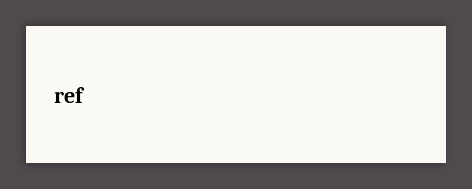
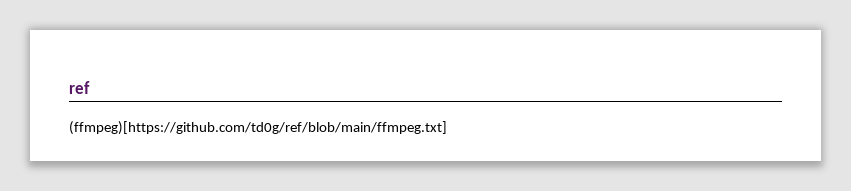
+ (ffmpeg)[https://github.com/td0g/ref/blob/main/ffmpeg.txt]

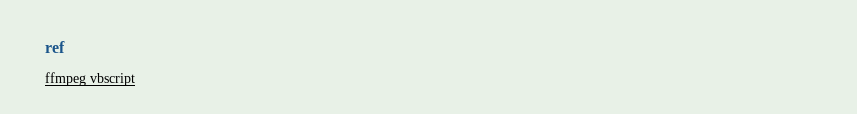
- (ffmpeg)[https://github.com/td0g/ref/blob/main/ffmpeg.txt]
+ ffmpeg vbscript

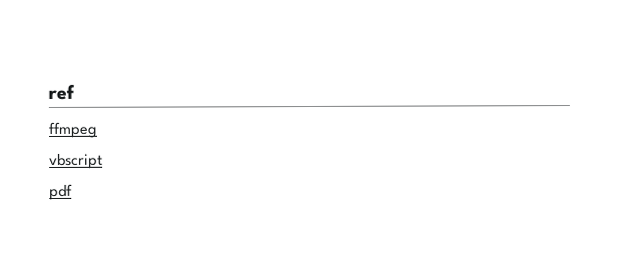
- ffmpeg vbscript
+ ffmpeg
+ vbscript
+ pdf

